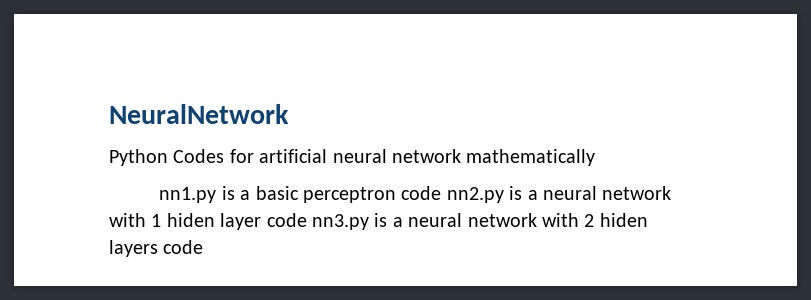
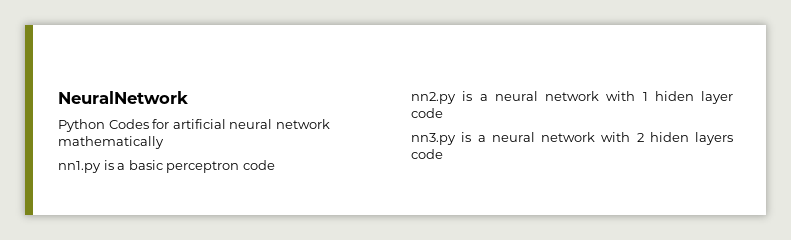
- nn1.py is a basic perceptron code nn2.py is a neural network with 1 hiden layer code nn3.py is a neural network with 2 hiden layers code
+ nn1.py is a basic perceptron code
+ nn2.py is a neural network with 1 hiden layer code
+ nn3.py is a neural network with 2 hiden layers code

